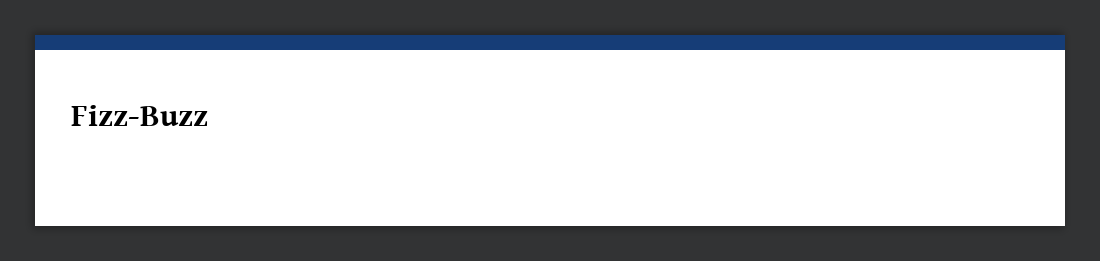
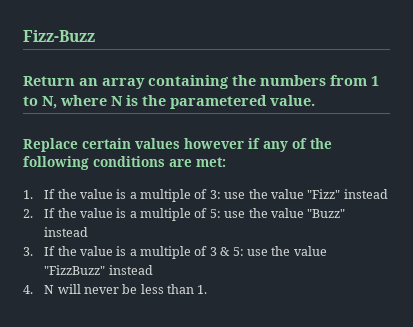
+ Return an array containing the numbers from 1 to N, where N is the parametered value.
+ Replace certain values however if any of the following conditions are met:
+ 1. If the value is a multiple of 3: use the value "Fizz" instead
+ 2. If the value is a multiple of 5: use the value "Buzz" instead
+ 3. If the value is a multiple of 3 & 5: use the value "FizzBuzz" instead
+ 4. N will never be less than 1.

